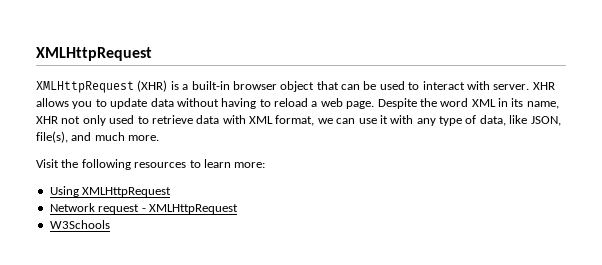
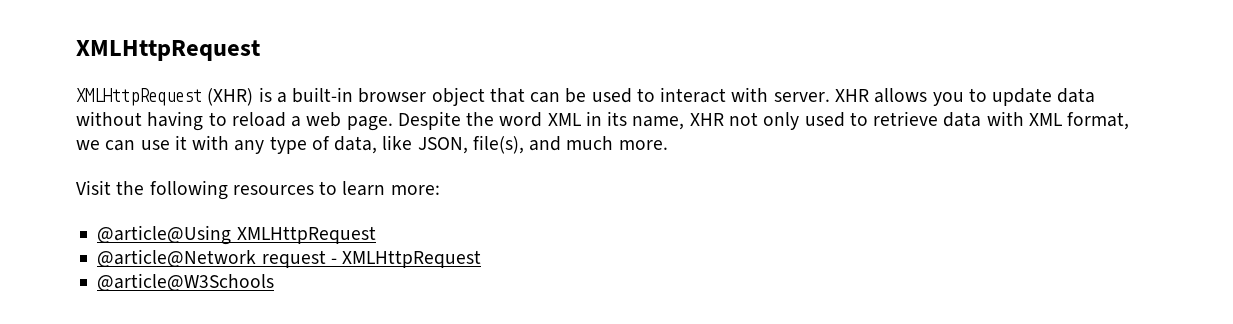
- Using XMLHttpRequest
- Network request - XMLHttpRequest
+ @article@Using XMLHttpRequest
+ @article@Network request - XMLHttpRequest
- W3Schools
+ @article@W3Schools

